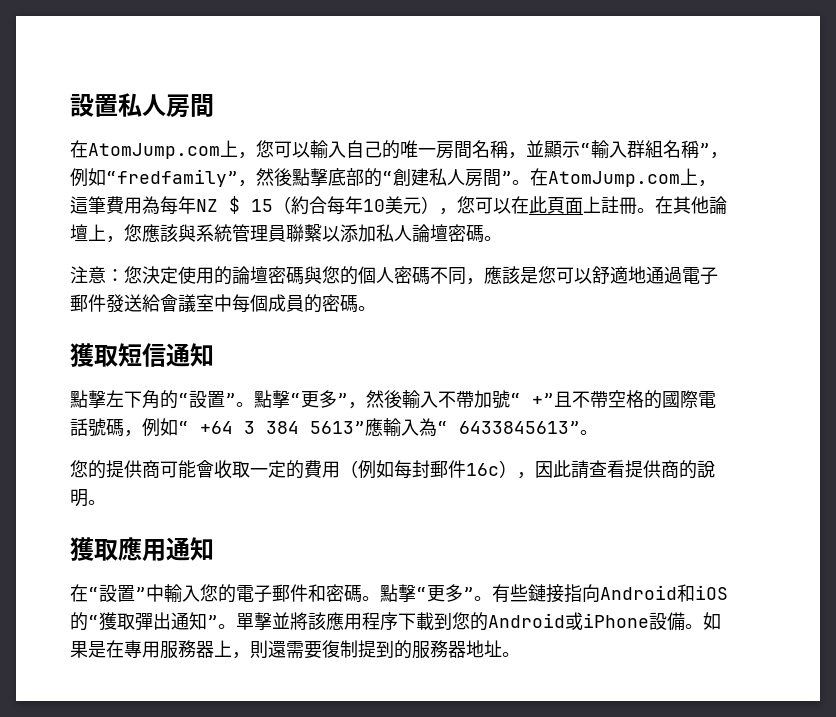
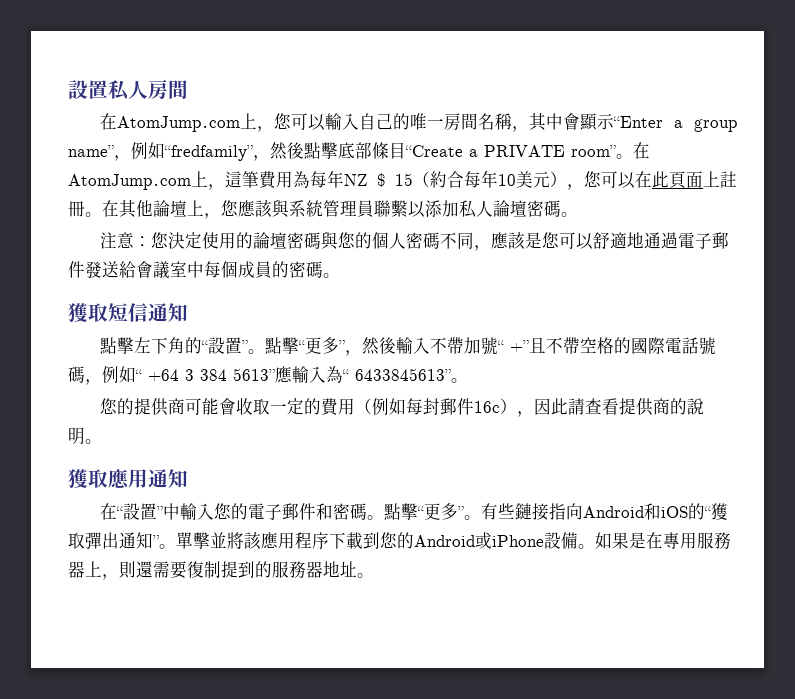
- 在AtomJump․com上，您可以輸入自己的唯一房間名稱，並顯示“輸入群組名稱”，例如“fredfamily”，然後點擊底部的“創建私人房間”。
+ 在AtomJump․com上，您可以輸入自己的唯一房間名稱，其中會顯示“Enter a group name”，例如“fredfamily”，然後點擊底部條目“Create a PRIVATE room”。

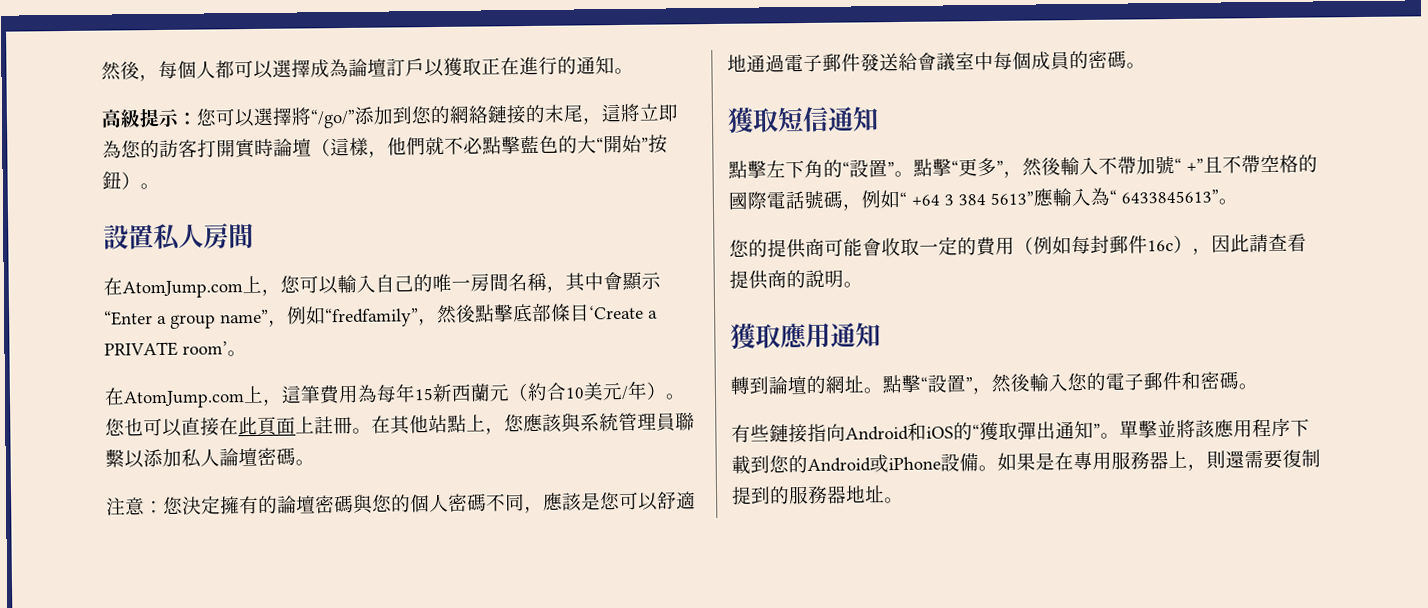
+ 然後，每個人都可以選擇成為論壇訂戶以獲取正在進行的通知。
+ 高級提示：您可以選擇將“/go/”添加到您的網絡鏈接的末尾，這將立即為您的訪客打開實時論壇（這樣，他們就不必點擊藍色的大“開始”按鈕）。
- 在AtomJump․com上，您可以輸入自己的唯一房間名稱，其中會顯示“Enter a group name”，例如“fredfamily”，然後點擊底部條目“Create a PRIVATE room”。在AtomJump․com上，這筆費用為每年NZ $ 15（約合每年10美元），您可以在此頁面上註冊。
+ 在AtomJump․com上，您可以輸入自己的唯一房間名稱，其中會顯示“Enter a group name”，例如“fredfamily”，然後點擊底部條目‘Create a PRIVATE room’。
+ 在AtomJump․com上，這筆費用為每年15新西蘭元（約合10美元/年）。您也可以直接在此頁面上註冊。
- 在其他論壇上，您應該與系統管理員聯繫以添加私人論壇密碼。
+ 在其他站點上，您應該與系統管理員聯繫以添加私人論壇密碼。
- 注意：您決定使用的論壇密碼與您的個人密碼不同，應該是您可以舒適地通過電子郵件發送給會議室中每個成員的密碼。
+ 注意：您決定擁有的論壇密碼與您的個人密碼不同，應該是您可以舒適地通過電子郵件發送給會議室中每個成員的密碼。
- 在“設置”中輸入您的電子郵件和密碼。點擊“更多”。有些鏈接指向Android和iOS的“獲取彈出通知”。
+ 轉到論壇的網址。點擊“設置”，然後輸入您的電子郵件和密碼。
+ 有些鏈接指向Android和iOS的“獲取彈出通知”。

